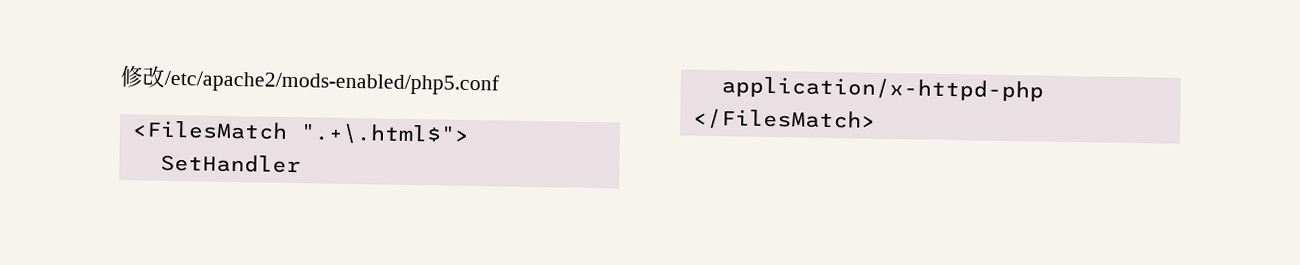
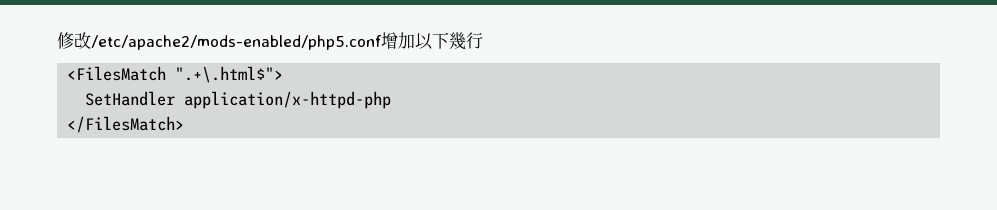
- 修改/etc/apache2/mods-enabled/php5.conf
+ 修改/etc/apache2/mods-enabled/php5.conf增加以下幾行

